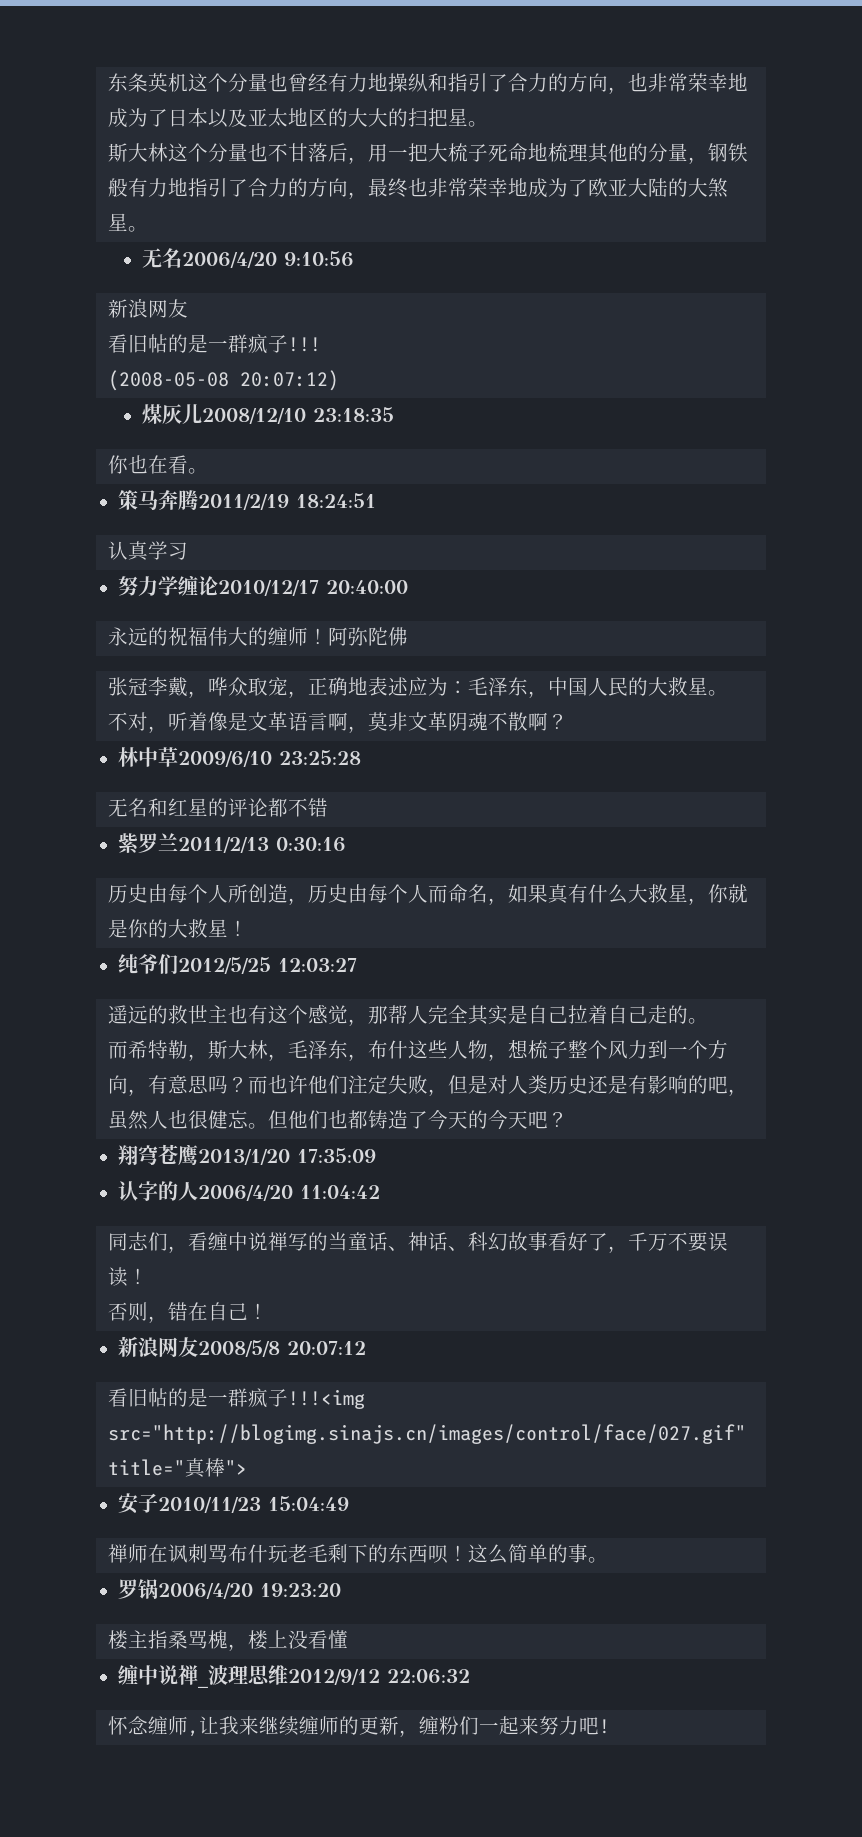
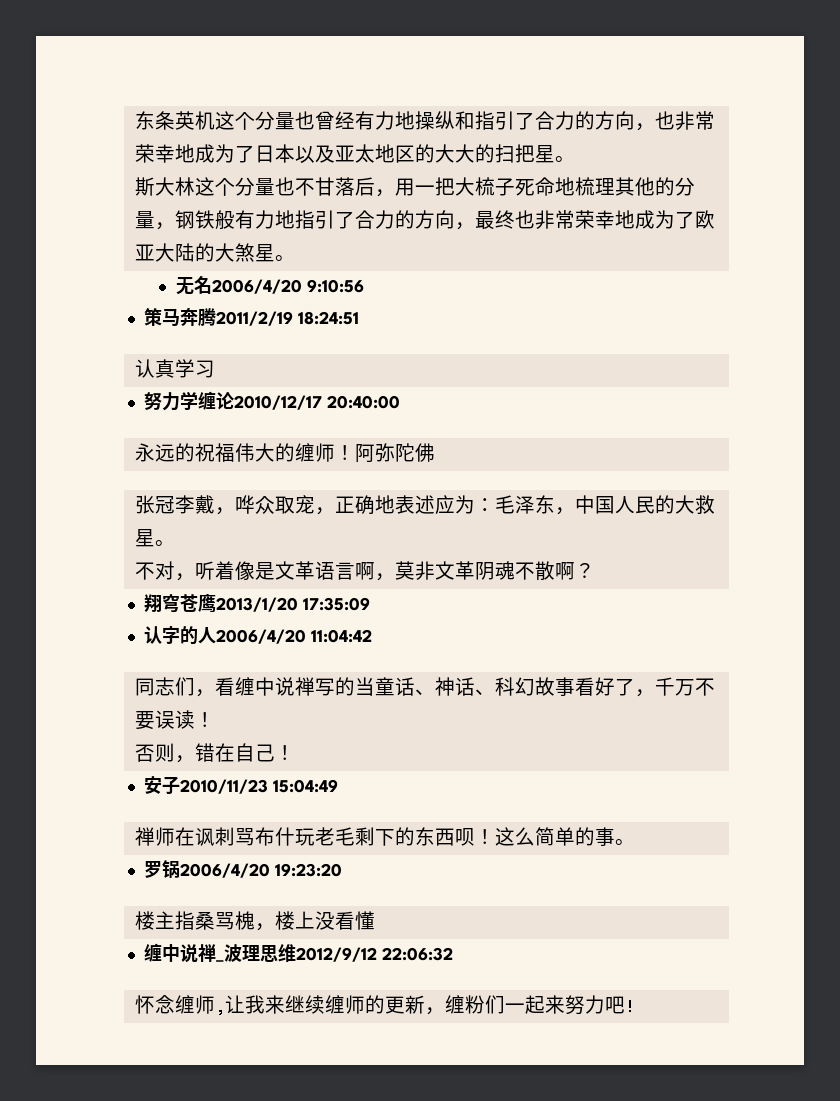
  无名2006/4/20 9:10:56
- 新浪网友
- 看旧帖的是一群疯子!!!
- (2008-05-08 20:07:12)
- 煤灰儿2008/12/10 23:18:35
- 你也在看。
- 林中草2009/6/10 23:25:28
- 无名和红星的评论都不错
- 紫罗兰2011/2/13 0:30:16
- 历史由每个人所创造，历史由每个人而命名，如果真有什么大救星，你就是你的大救星！
- 纯爷们2012/5/25 12:03:27
- 遥远的救世主也有这个感觉，那帮人完全其实是自己拉着自己走的。
- 而希特勒，斯大林，毛泽东，布什这些人物，想梳子整个风力到一个方向，有意思吗？而也许他们注定失败，但是对人类历史还是有影响的吧，虽然人也很健忘。但他们也都铸造了今天的今天吧？
- 新浪网友2008/5/8 20:07:12
- 看旧帖的是一群疯子!!!<img src="http://blogimg.sinajs.cn/images/control/face/027.gif" title="真棒">

